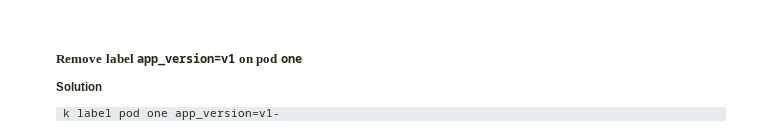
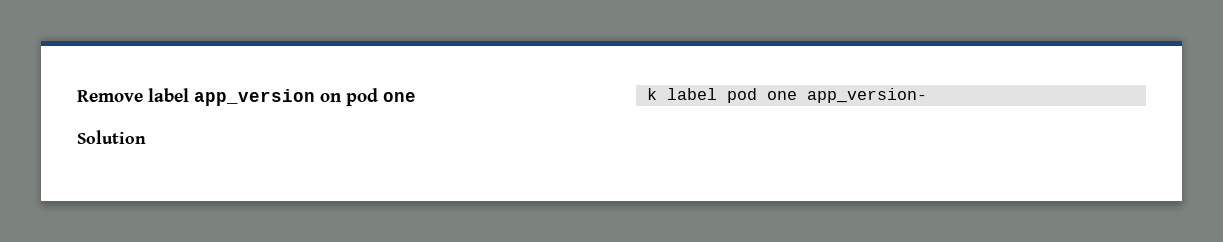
- Remove label app_version=v1 on pod one
+ Remove label app_version on pod one
- k label pod one app_version=v1-
+ k label pod one app_version-

